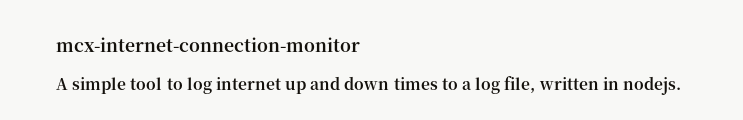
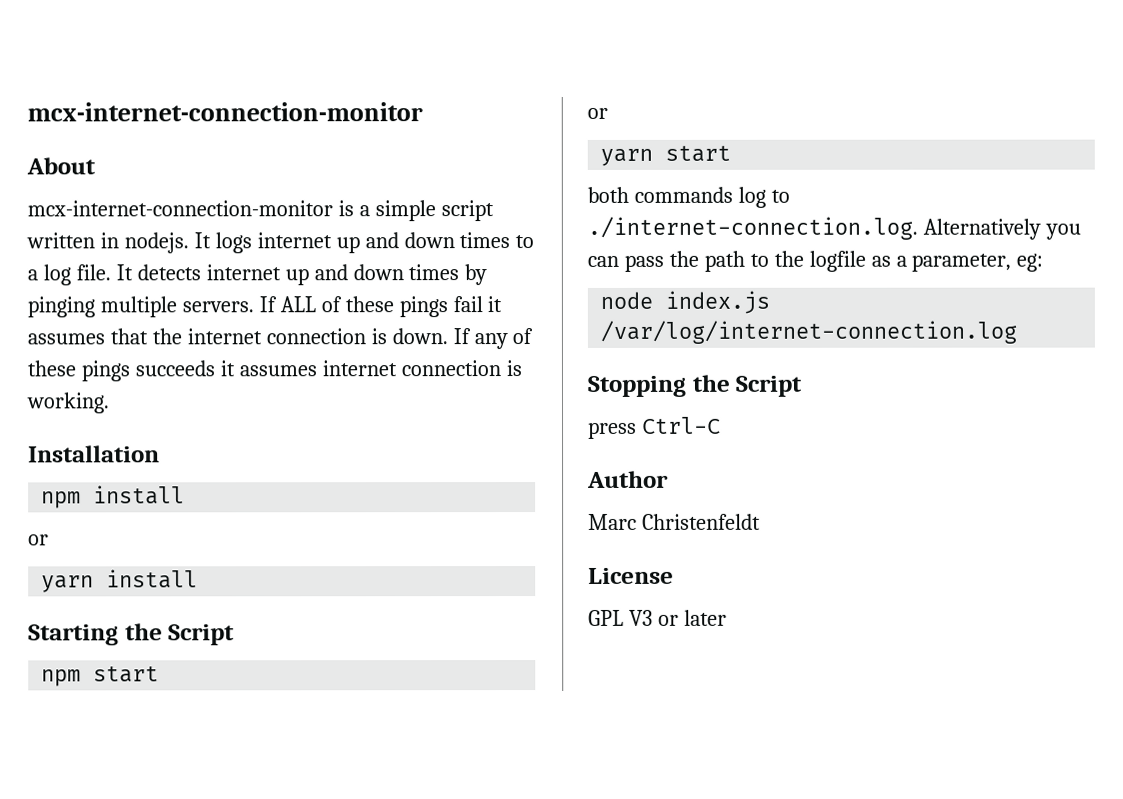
- A simple tool to log internet up and down times to a log file, written in nodejs.
+ About
+ mcx-internet-connection-monitor is a simple script written in nodejs. It logs internet up and down times to a log file. It detects internet up and down times by pinging multiple servers. If ALL of these pings fail it assumes that the internet connection is down. If any of these pings succeeds it assumes internet connection is working.
+ Installation
+ npm install
+ or
+ yarn install
+ Starting the Script
+ npm start
+ or
+ yarn start
+ both commands log to ./internet-connection.log. Alternatively you can pass the path to the logfile as a parameter, eg:
+ node index.js /var/log/internet-connection.log
+ Stopping the Script
+ press Ctrl-C
+ Author
+ Marc Christenfeldt
+ License
+ GPL V3 or later

